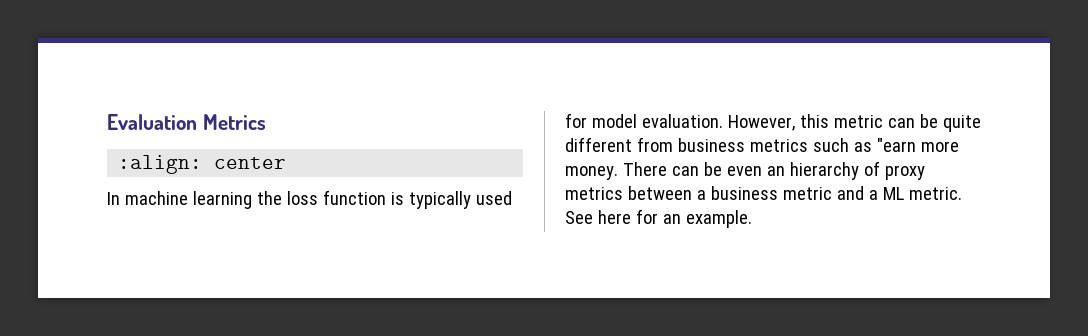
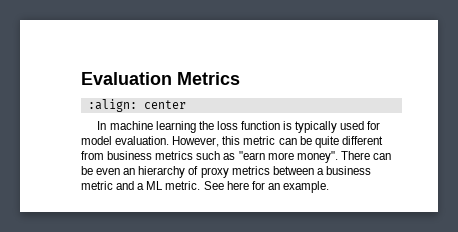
- However, this metric can be quite different from business metrics such as "earn more money.
+ However, this metric can be quite different from business metrics such as "earn more money".

